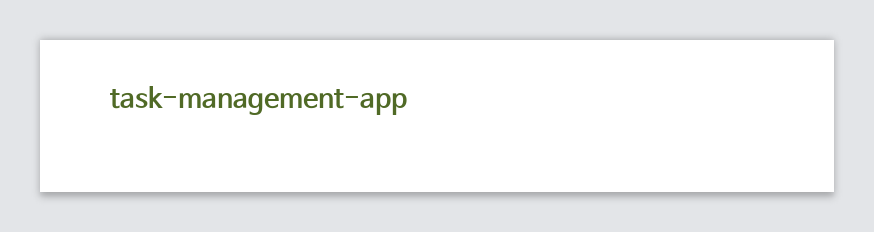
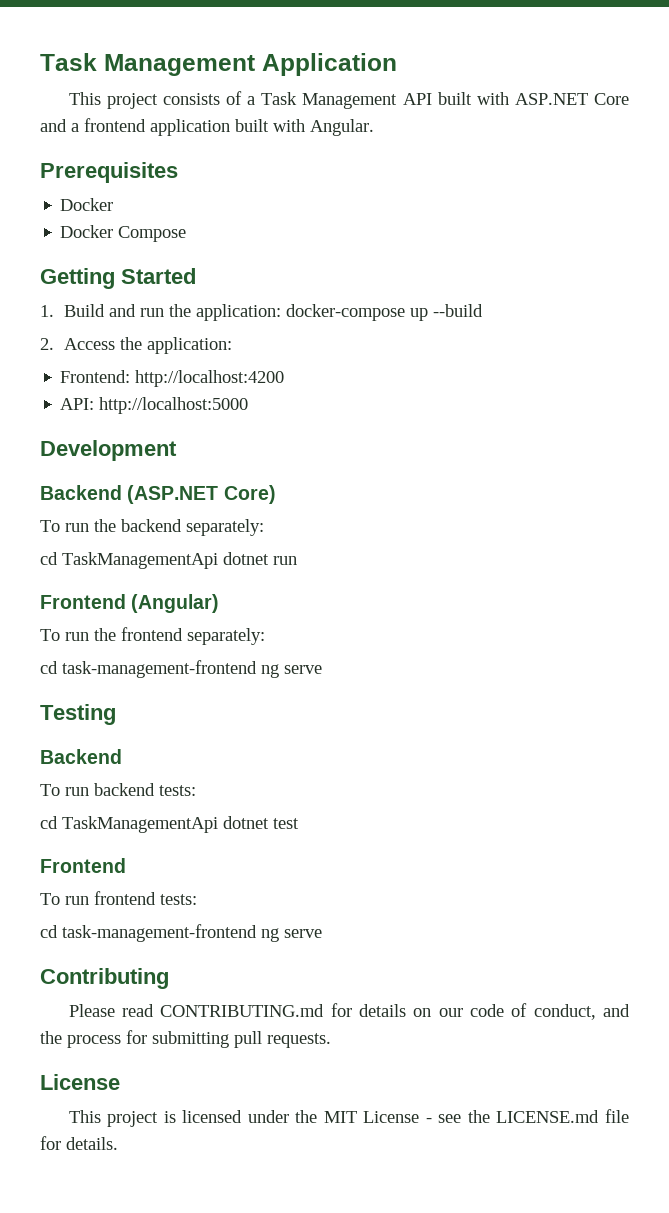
- task-management-app
+ Task Management Application
+ This project consists of a Task Management API built with ASP.NET Core and a frontend application built with Angular.
+ Prerequisites
+ Docker
+ Docker Compose
+ Getting Started
+ 1. Build and run the application: docker-compose up --build
+ 2. Access the application:
+ Frontend: http://localhost:4200
+ API: http://localhost:5000
+ Development
+ Backend (ASP.NET Core)
+ To run the backend separately:
+ cd TaskManagementApi dotnet run
+ Frontend (Angular)
+ To run the frontend separately:
+ cd task-management-frontend ng serve
+ Testing
+ Backend
+ To run backend tests:
+ cd TaskManagementApi dotnet test
+ Frontend
+ To run frontend tests:
+ cd task-management-frontend ng serve
+ Contributing
+ Please read CONTRIBUTING.md for details on our code of conduct, and the process for submitting pull requests.
+ License
+ This project is licensed under the MIT License - see the LICENSE.md file for details.

